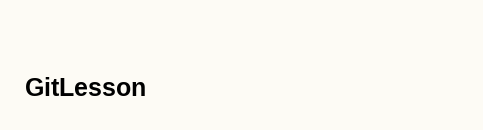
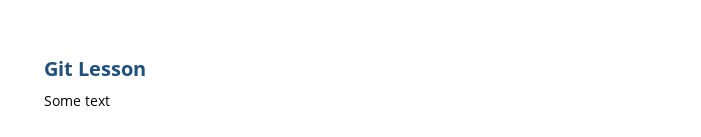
- GitLesson
+ Git Lesson
+ Some text

